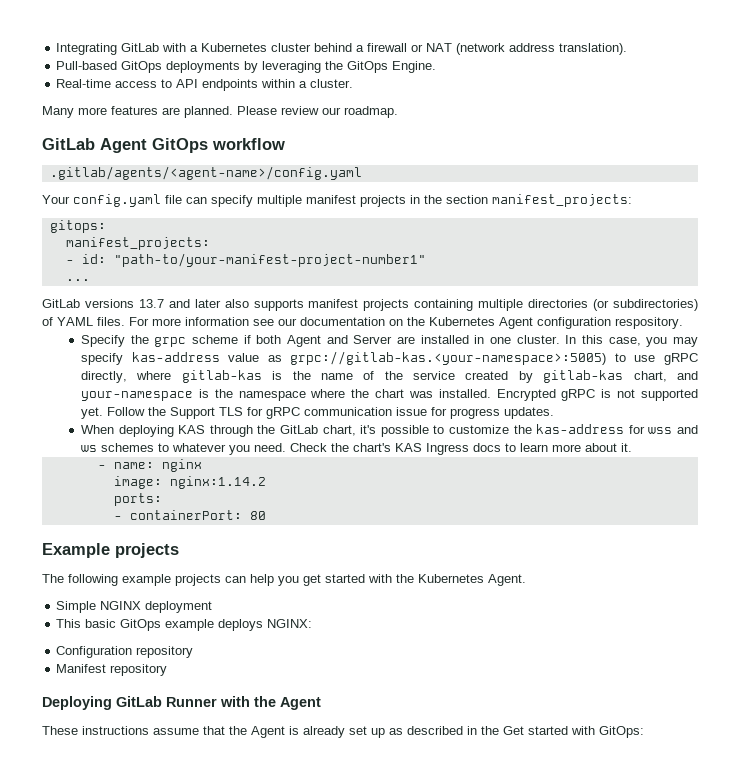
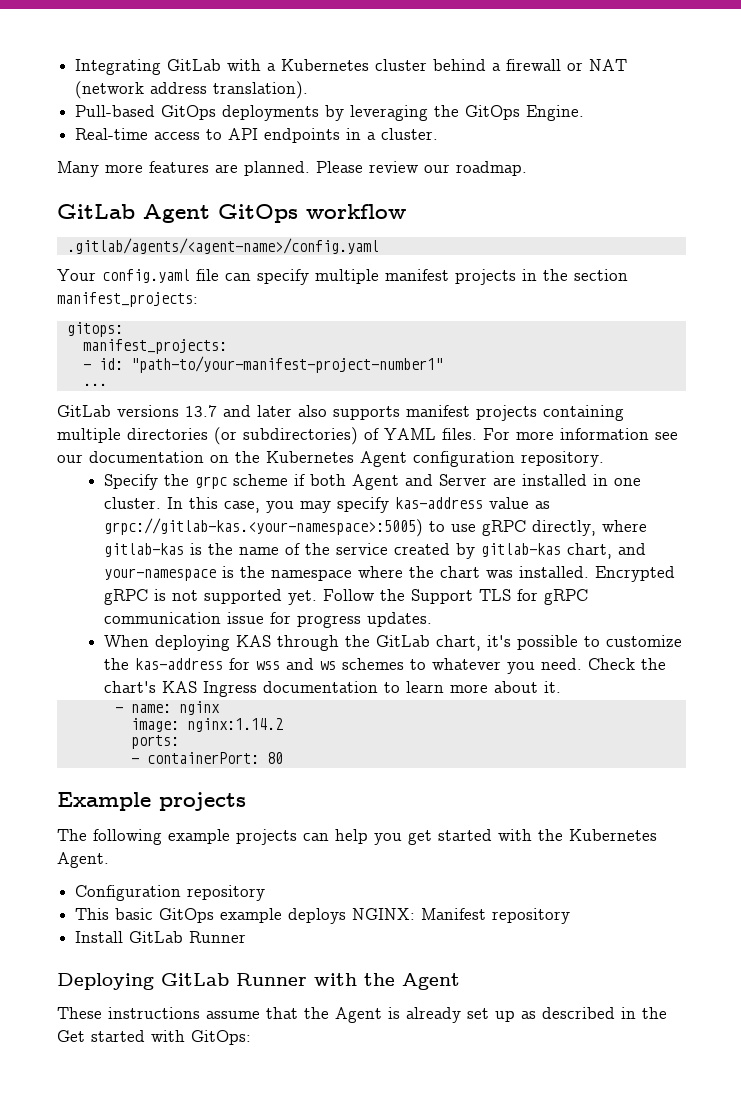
- Real-time access to API endpoints within a cluster.
+ Real-time access to API endpoints in a cluster.
- For more information see our documentation on the Kubernetes Agent configuration respository.
+ For more information see our documentation on the Kubernetes Agent configuration repository.
- Check the chart's KAS Ingress docs to learn more about it.
+ Check the chart's KAS Ingress documentation to learn more about it.
- Simple NGINX deployment
+ Configuration repository
- This basic GitOps example deploys NGINX:
- Configuration repository
- Manifest repository
+ This basic GitOps example deploys NGINX: Manifest repository
+ Install GitLab Runner

